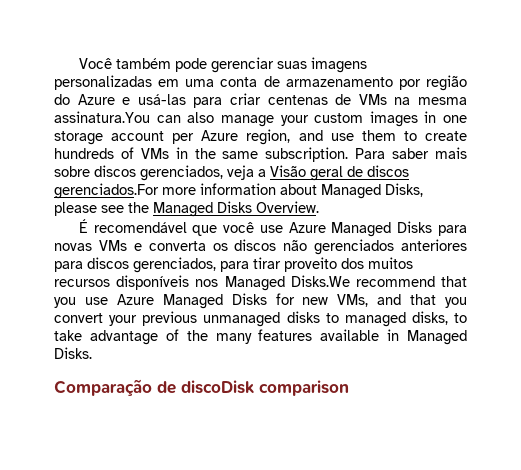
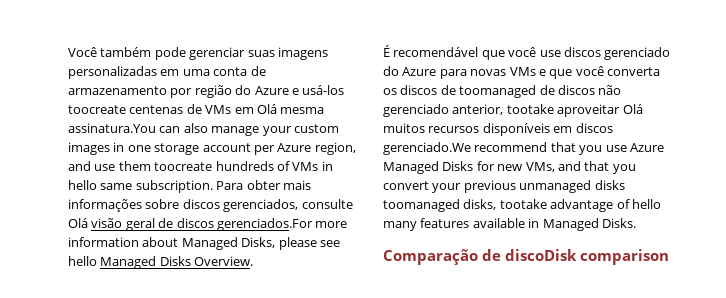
- Você também pode gerenciar suas imagens personalizadas em uma conta de armazenamento por região do Azure e usá-las para criar centenas de VMs na mesma assinatura.You can also manage your custom images in one storage account per Azure region, and use them to create hundreds of VMs in the same subscription.
+ Você também pode gerenciar suas imagens personalizadas em uma conta de armazenamento por região do Azure e usá-los toocreate centenas de VMs em Olá mesma assinatura.You can also manage your custom images in one storage account per Azure region, and use them toocreate hundreds of VMs in hello same subscription.
- Para saber mais sobre discos gerenciados, veja a Visão geral de discos gerenciados.For more information about Managed Disks, please see the Managed Disks Overview.
+ Para obter mais informações sobre discos gerenciados, consulte Olá visão geral de discos gerenciados.For more information about Managed Disks, please see hello Managed Disks Overview.
- É recomendável que você use Azure Managed Disks para novas VMs e converta os discos não gerenciados anteriores para discos gerenciados, para tirar proveito dos muitos recursos disponíveis nos Managed Disks.We recommend that you use Azure Managed Disks for new VMs, and that you convert your previous unmanaged disks to managed disks, to take advantage of the many features available in Managed Disks.
+ É recomendável que você use discos gerenciado do Azure para novas VMs e que você converta os discos de toomanaged de discos não gerenciado anterior, tootake aproveitar Olá muitos recursos disponíveis em discos gerenciado.We recommend that you use Azure Managed Disks for new VMs, and that you convert your previous unmanaged disks toomanaged disks, tootake advantage of hello many features available in Managed Disks.

